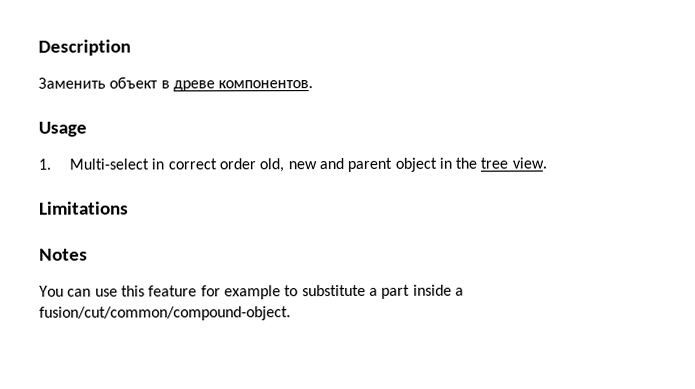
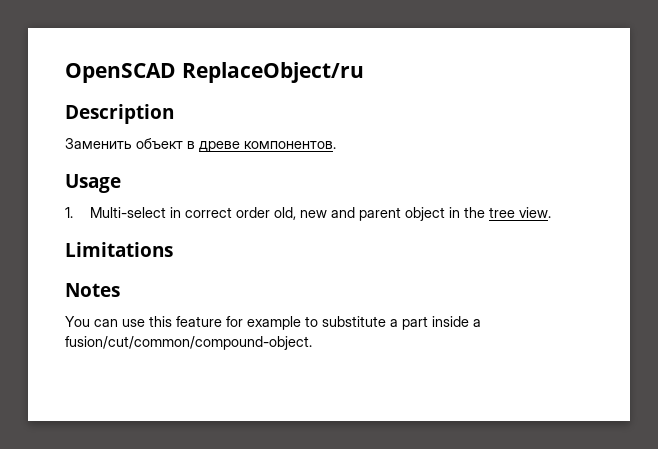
+ OpenSCAD ReplaceObject/ru

